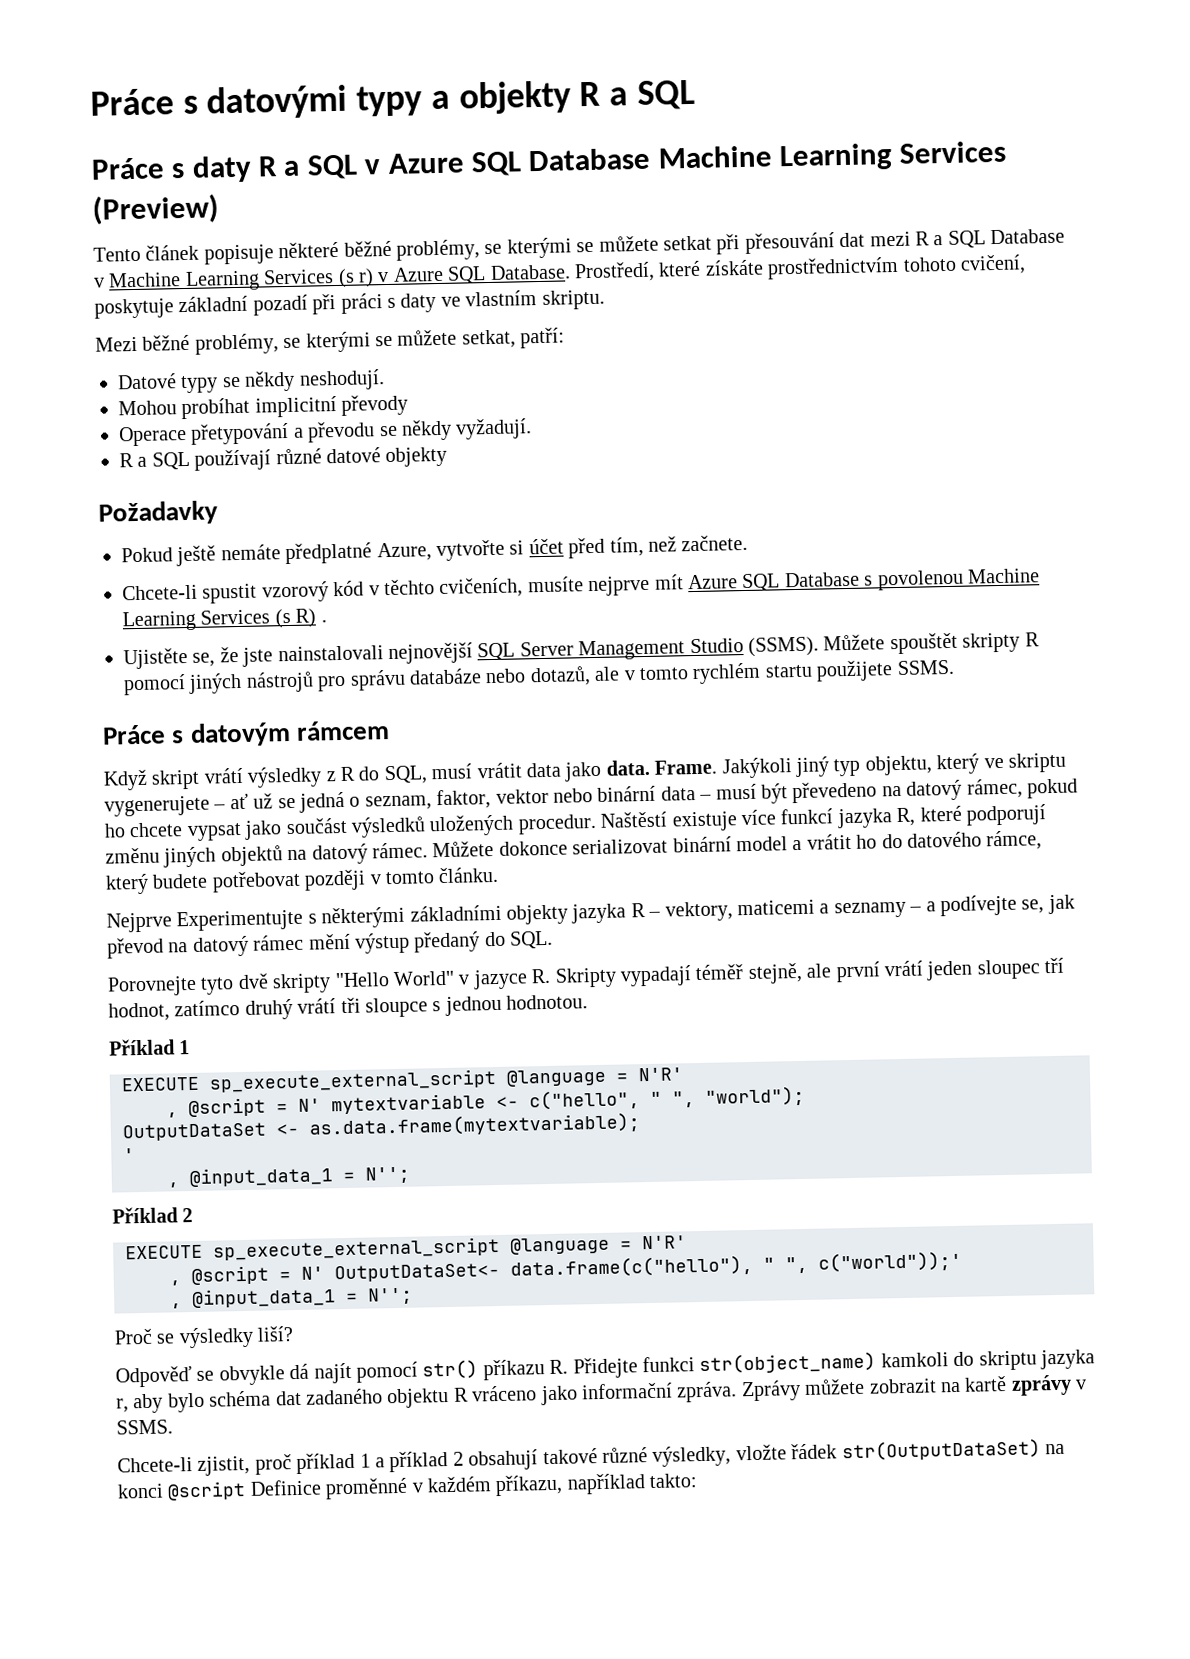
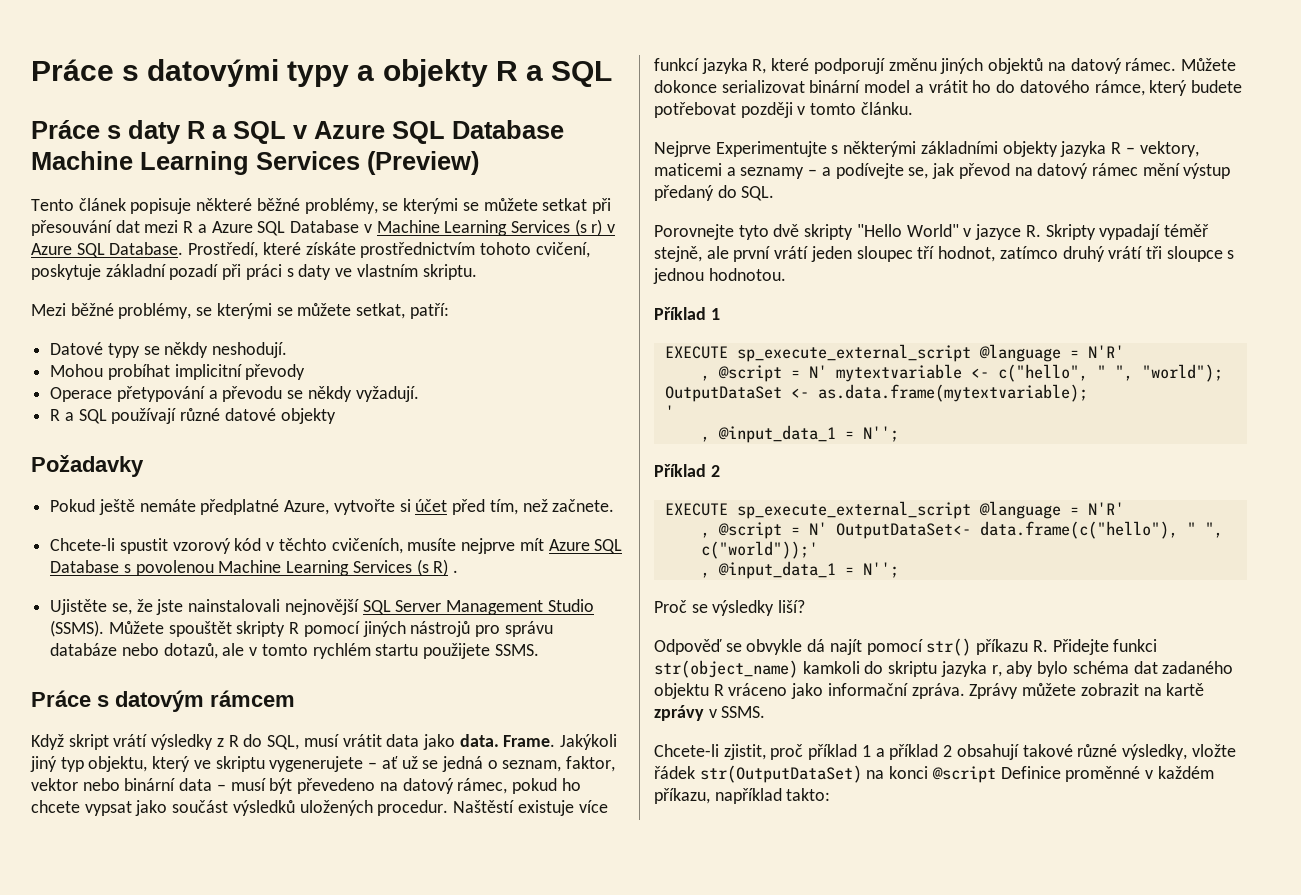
- Tento článek popisuje některé běžné problémy, se kterými se můžete setkat při přesouvání dat mezi R a SQL Database v Machine Learning Services (s r) v Azure SQL Database.
+ Tento článek popisuje některé běžné problémy, se kterými se můžete setkat při přesouvání dat mezi R a Azure SQL Database v Machine Learning Services (s r) v Azure SQL Database.

